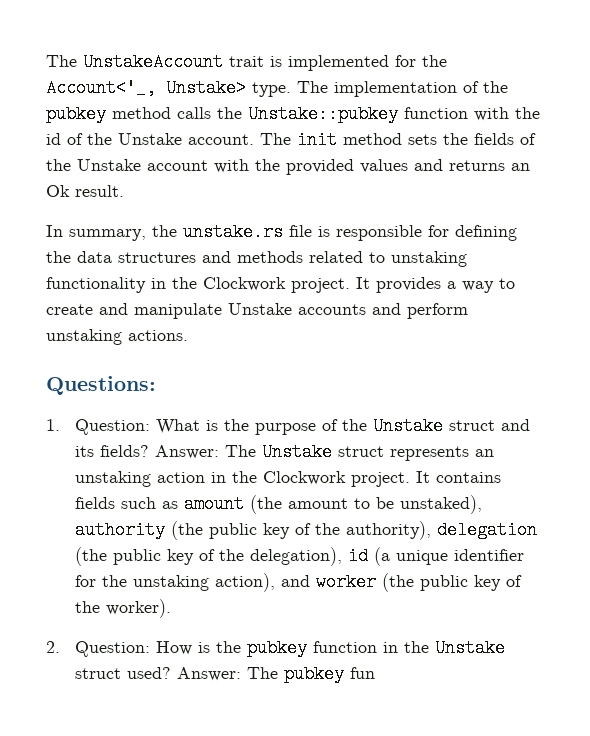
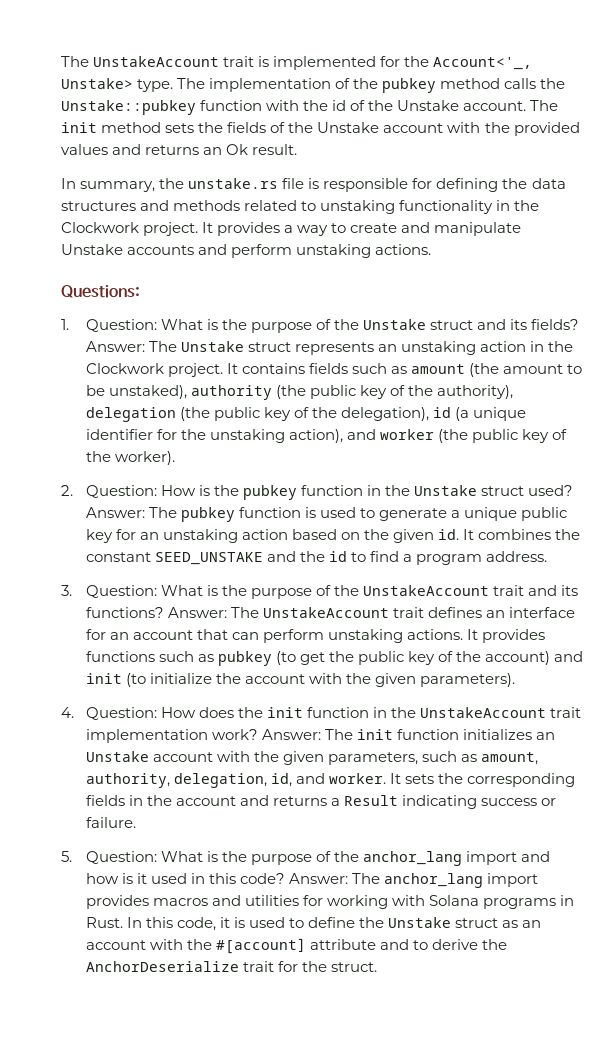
- Answer: The pubkey fun
+ Answer: The pubkey function is used to generate a unique public key for an unstaking action based on the given id. It combines the constant SEED_UNSTAKE and the id to find a program address.
+ 3. Question: What is the purpose of the UnstakeAccount trait and its functions? Answer: The UnstakeAccount trait defines an interface for an account that can perform unstaking actions. It provides functions such as pubkey (to get the public key of the account) and init (to initialize the account with the given parameters).
+ 4. Question: How does the init function in the UnstakeAccount trait implementation work? Answer: The init function initializes an Unstake account with the given parameters, such as amount, authority, delegation, id, and worker. It sets the corresponding fields in the account and returns a Result indicating success or failure.
+ 5. Question: What is the purpose of the anchor_lang import and how is it used in this code? Answer: The anchor_lang import provides macros and utilities for working with Solana programs in Rust. In this code, it is used to define the Unstake struct as an account with the #[account] attribute and to derive the AnchorDeserialize trait for the struct.

